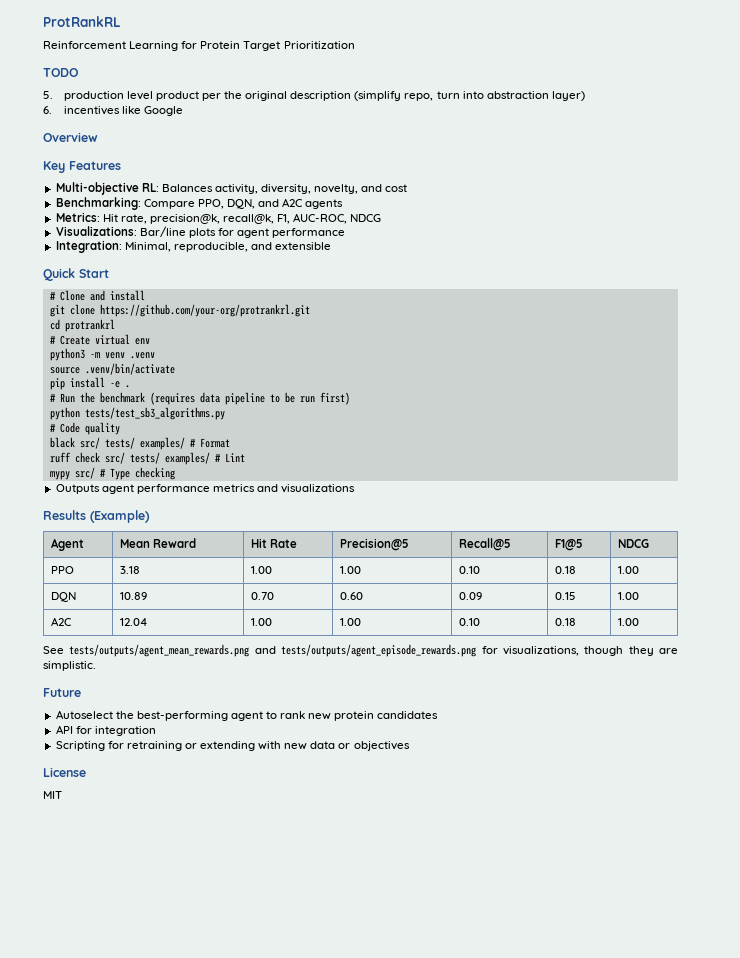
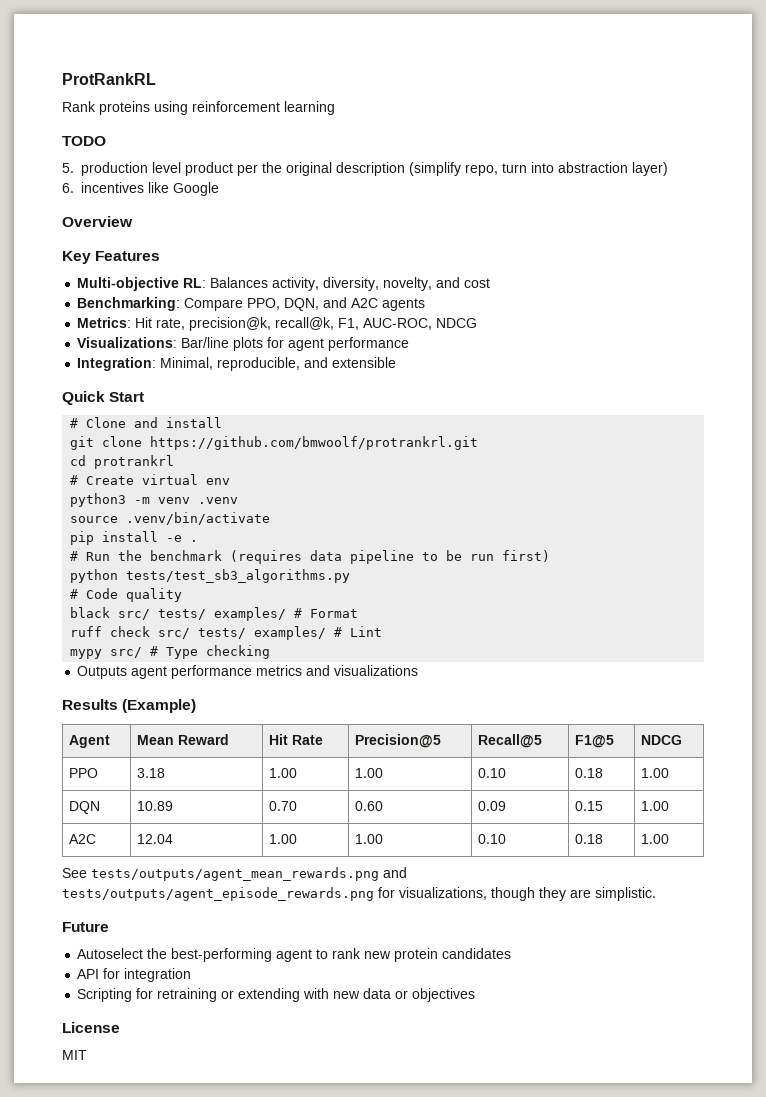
- Reinforcement Learning for Protein Target Prioritization
+ Rank proteins using reinforcement learning
- git clone https://github.com/your-org/protrankrl.git
+ git clone https://github.com/bmwoolf/protrankrl.git

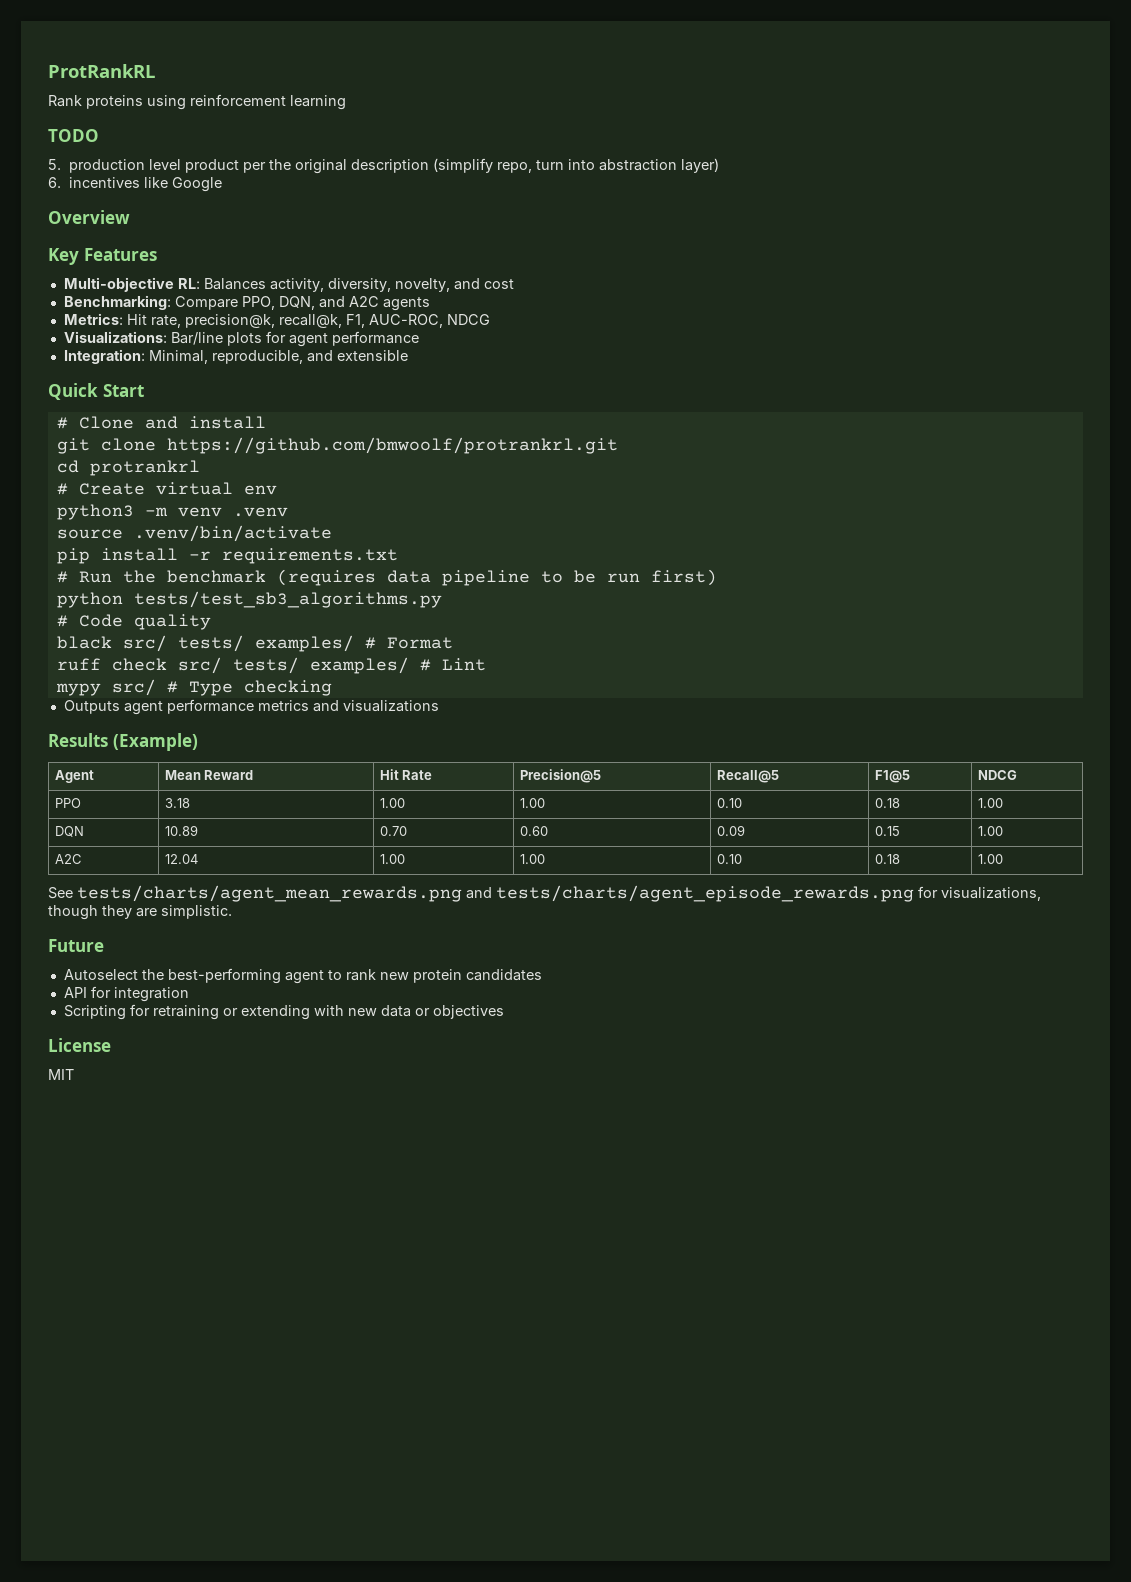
- pip install -e .
+ pip install -r requirements.txt
- See tests/outputs/agent_mean_rewards.png and tests/outputs/agent_episode_rewards.png for visualizations, though they are simplistic.
+ See tests/charts/agent_mean_rewards.png and tests/charts/agent_episode_rewards.png for visualizations, though they are simplistic.

